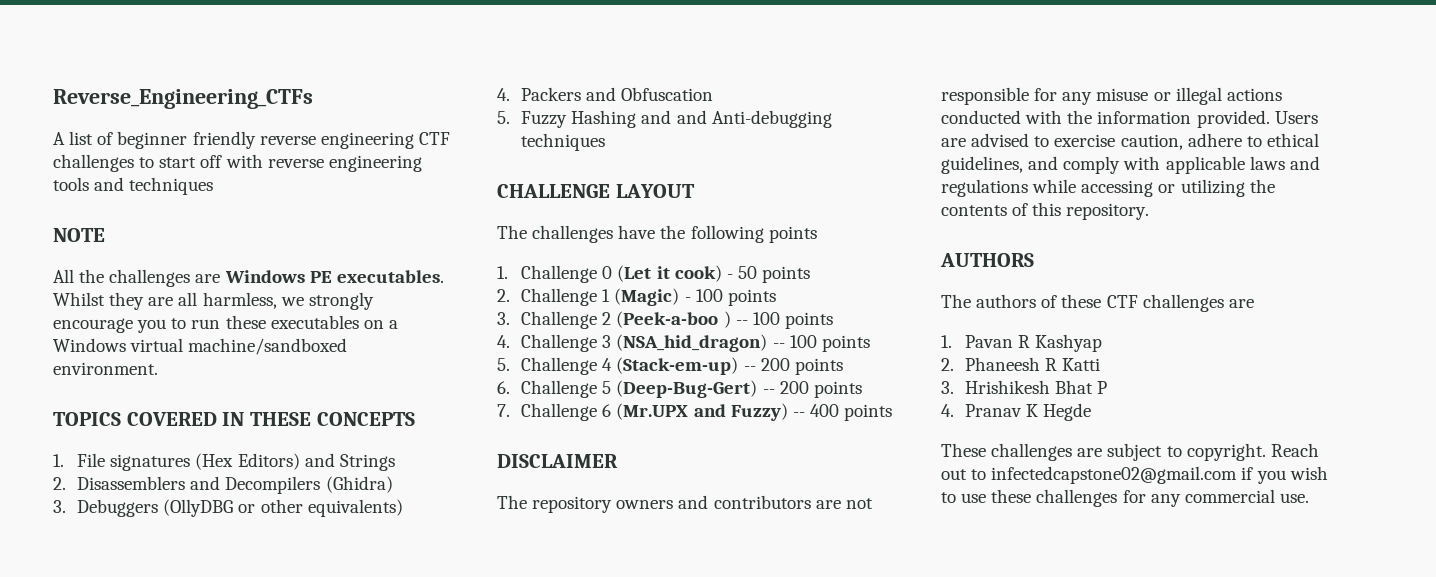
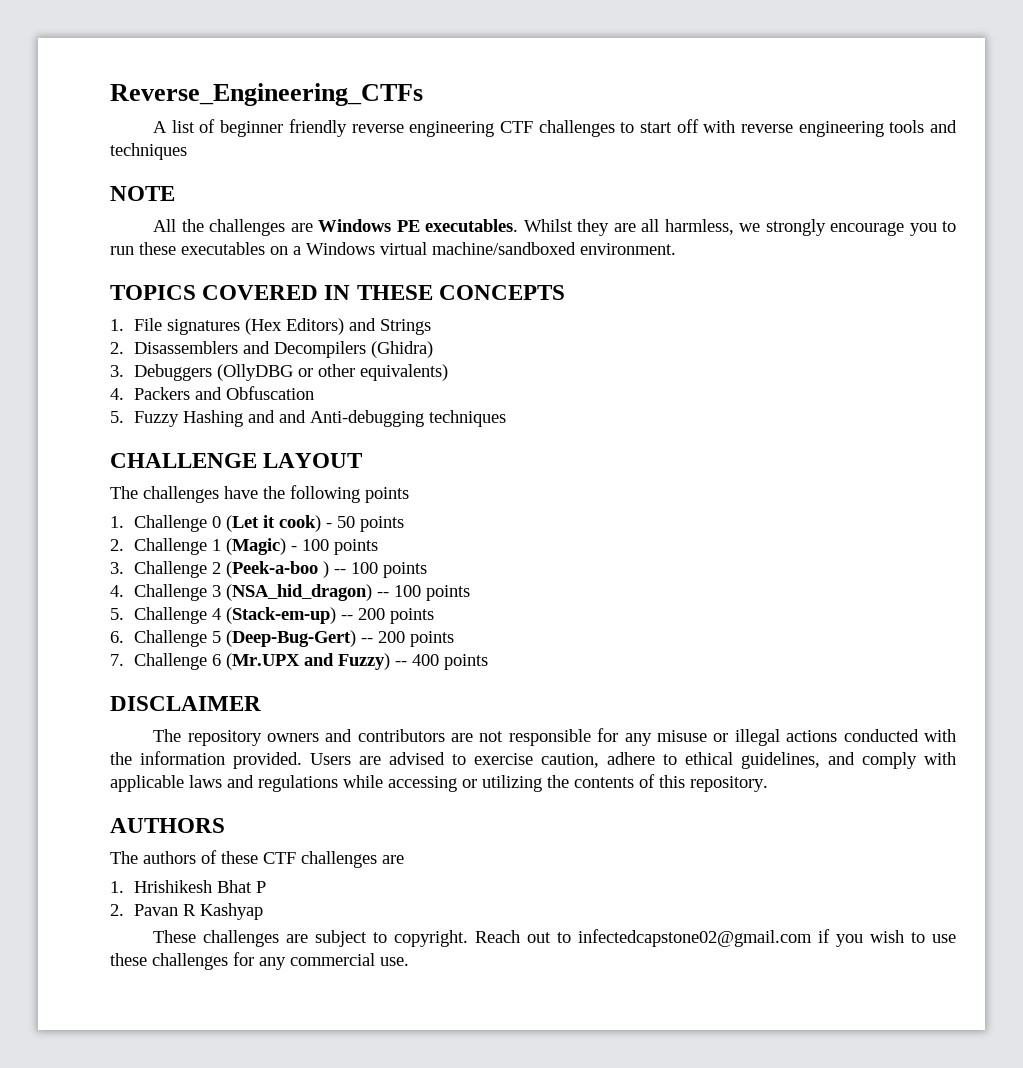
- 1. Pavan R Kashyap
- 2. Phaneesh R Katti
- 3. Hrishikesh Bhat P
+ 1. Hrishikesh Bhat P
- 4. Pranav K Hegde
+ 2. Pavan R Kashyap

